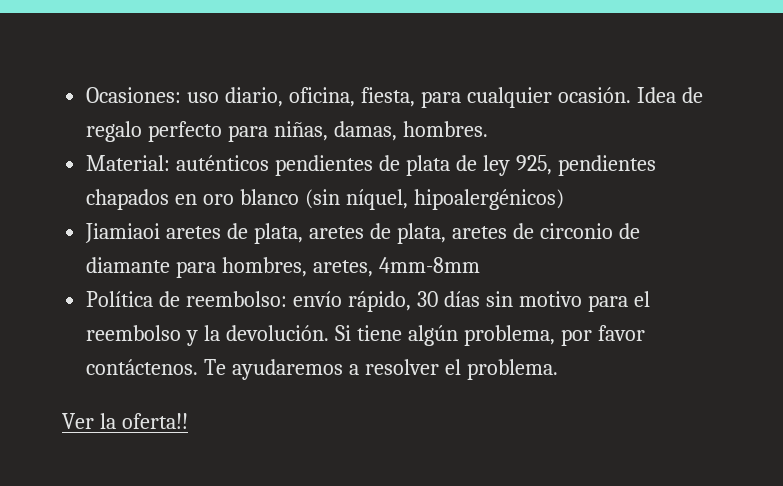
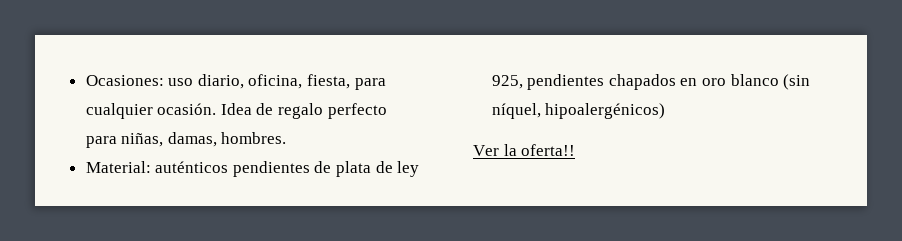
- Jiamiaoi aretes de plata, aretes de plata, aretes de circonio de diamante para hombres, aretes, 4mm-8mm
- Política de reembolso: envío rápido, 30 días sin motivo para el reembolso y la devolución. Si tiene algún problema, por favor contáctenos. Te ayudaremos a resolver el problema.

